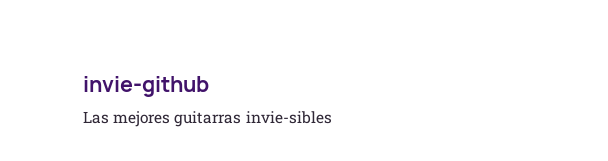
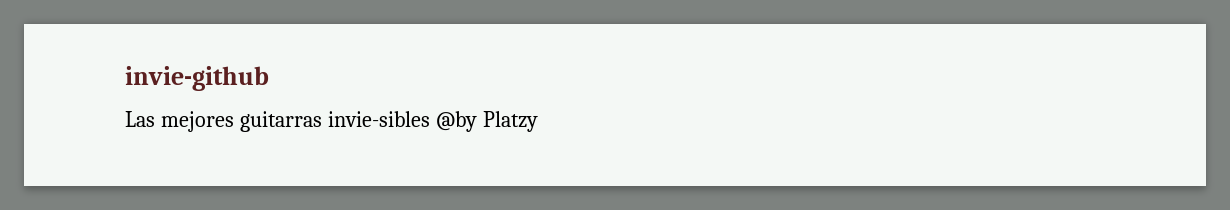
- Las mejores guitarras invie-sibles
+ Las mejores guitarras invie-sibles @by Platzy

